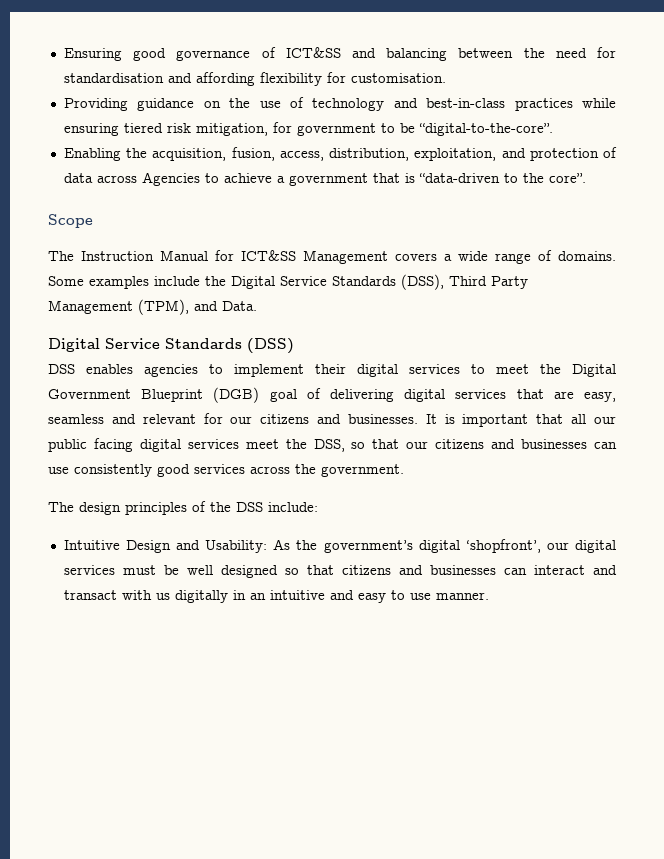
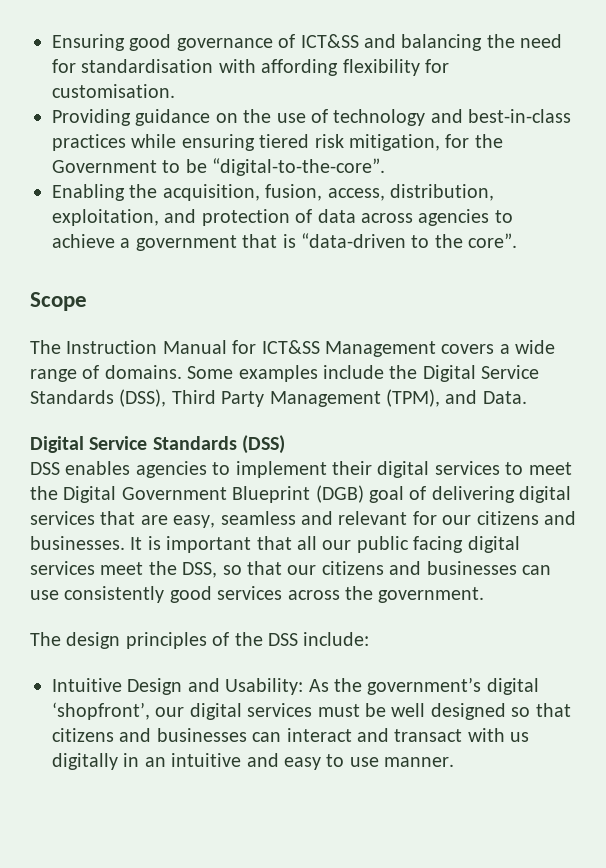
- Ensuring good governance of ICT&SS and balancing between the need for standardisation and affording flexibility for customisation.
+ Ensuring good governance of ICT&SS and balancing the need for standardisation with affording flexibility for customisation.
- Providing guidance on the use of technology and best-in-class practices while ensuring tiered risk mitigation, for government to be “digital-to-the-core”.
+ Providing guidance on the use of technology and best-in-class practices while ensuring tiered risk mitigation, for the Government to be “digital-to-the-core”.
- Enabling the acquisition, fusion, access, distribution, exploitation, and protection of data across Agencies to achieve a government that is “data-driven to the core”.
+ Enabling the acquisition, fusion, access, distribution, exploitation, and protection of data across agencies to achieve a government that is “data-driven to the core”.

